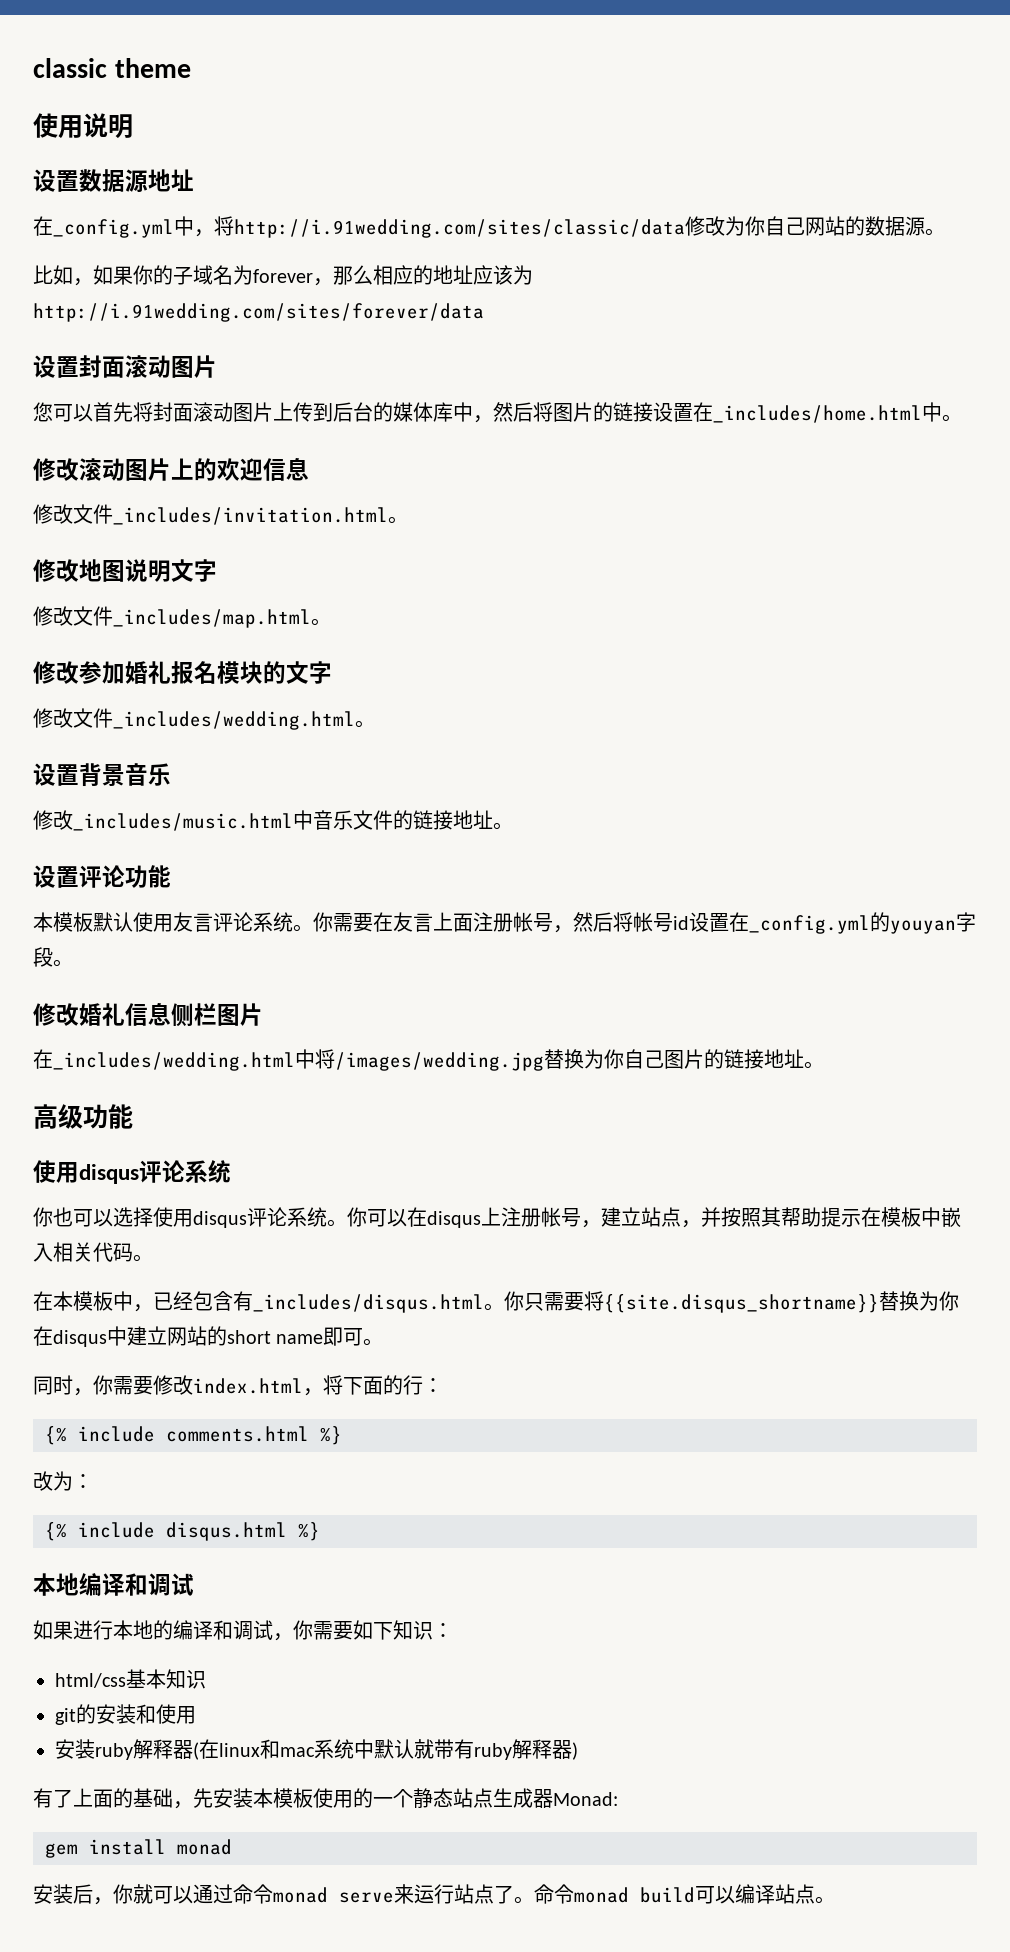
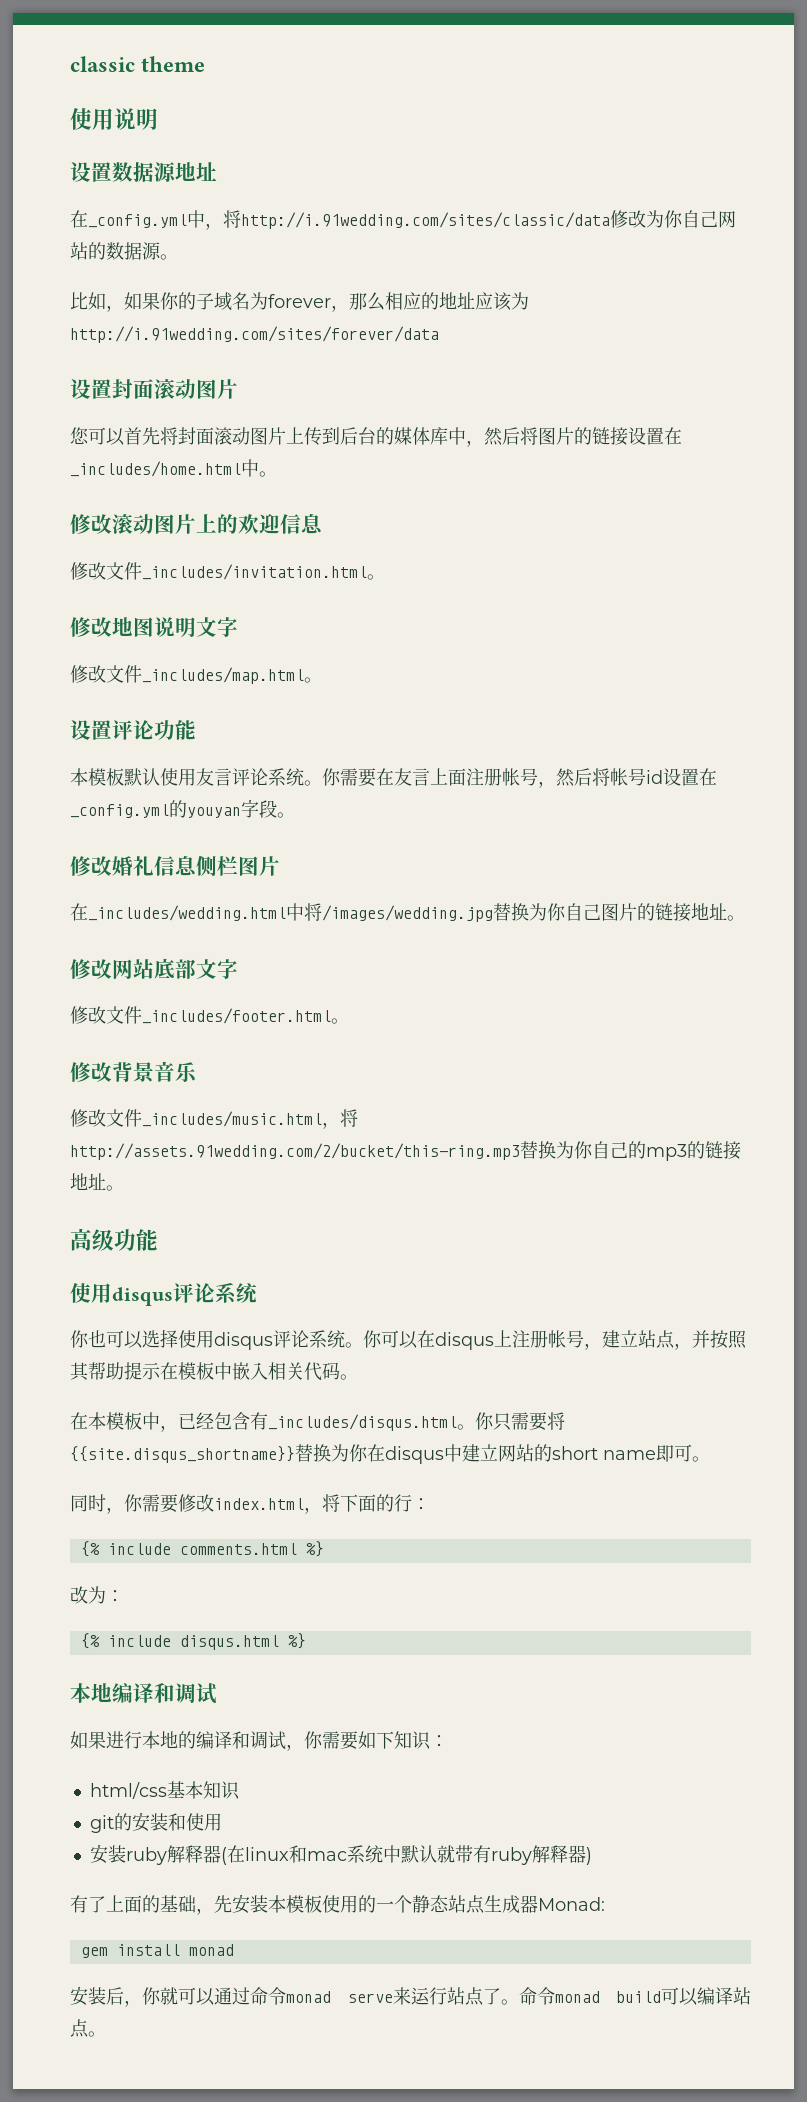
- 修改参加婚礼报名模块的文字
- 修改文件_includes/wedding.html。
- 设置背景音乐
- 修改_includes/music.html中音乐文件的链接地址。
+ 修改网站底部文字
+ 修改文件_includes/footer.html。
+ 修改背景音乐
+ 修改文件_includes/music.html，将http://assets.91wedding.com/2/bucket/this-ring.mp3替换为你自己的mp3的链接地址。

